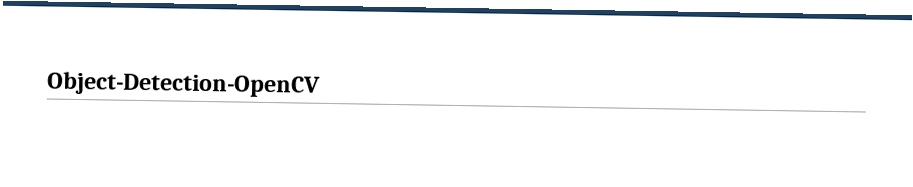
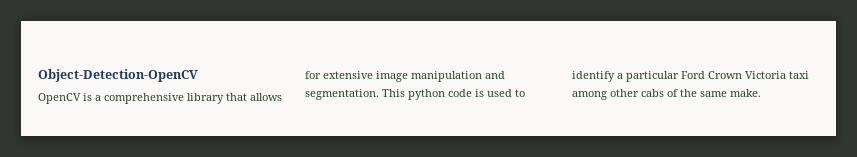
+ OpenCV is a comprehensive library that allows for extensive image manipulation and segmentation. This python code is used to identify a particular Ford Crown Victoria taxi among other cabs of the same make.

